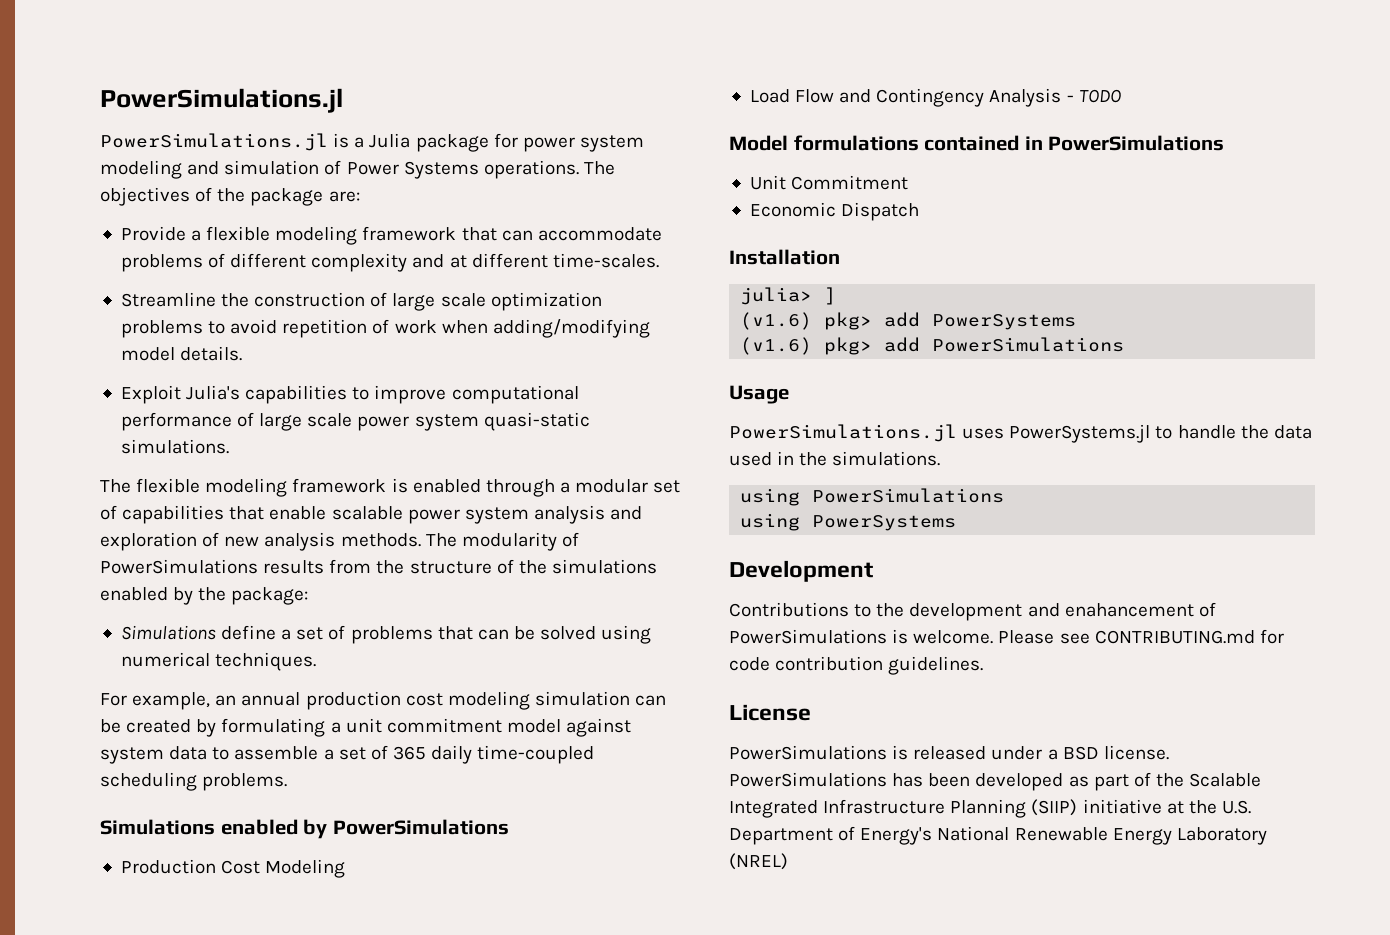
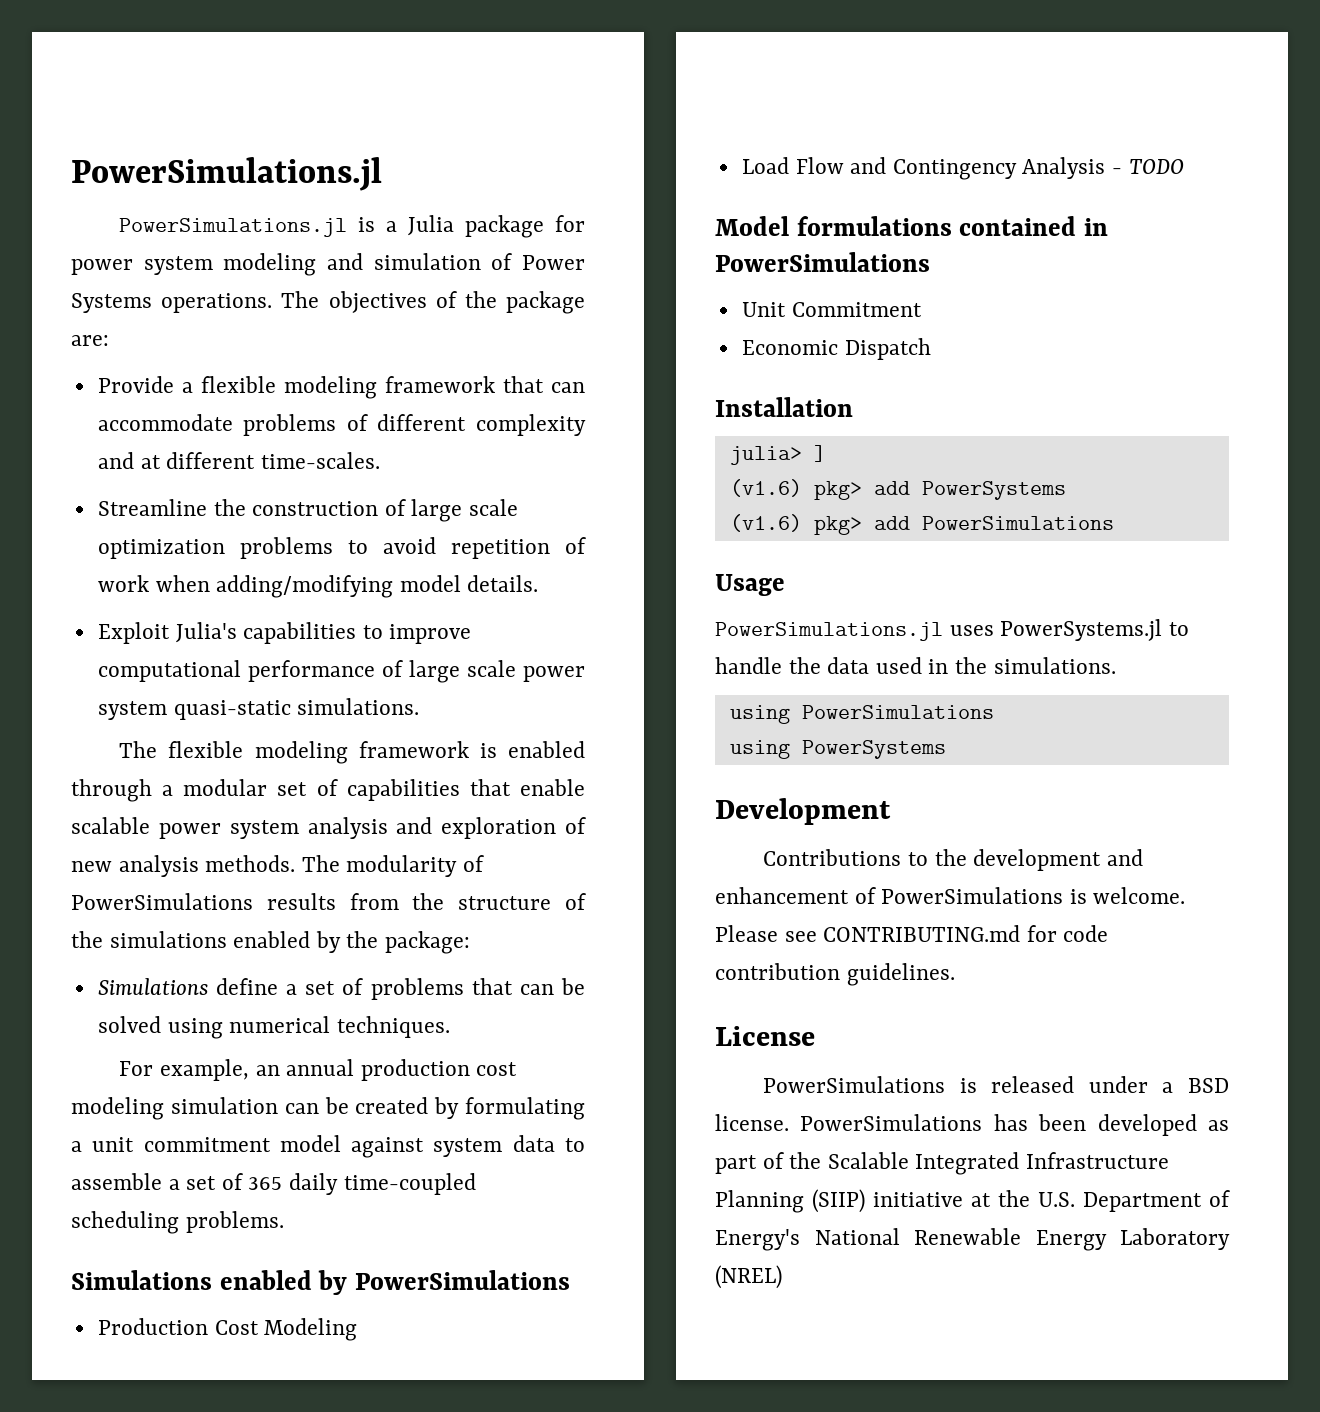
- Contributions to the development and enahancement of PowerSimulations is welcome.
+ Contributions to the development and enhancement of PowerSimulations is welcome.

